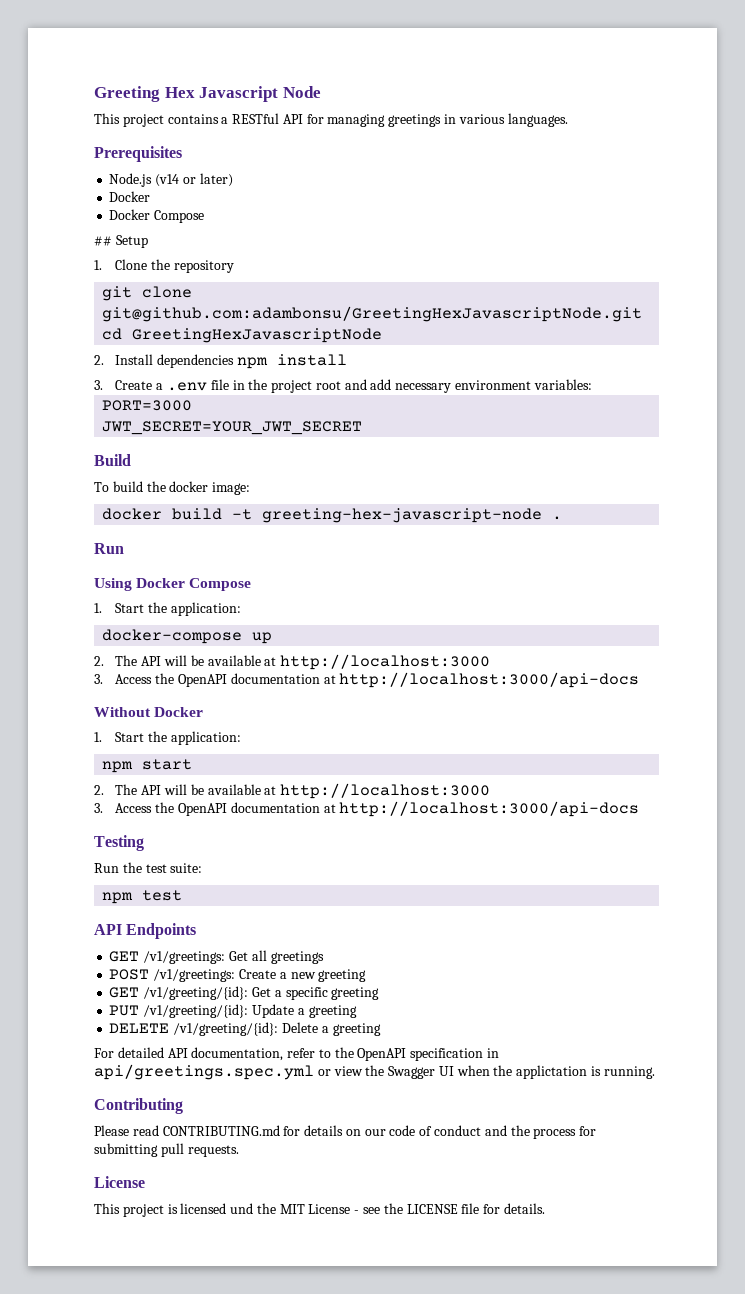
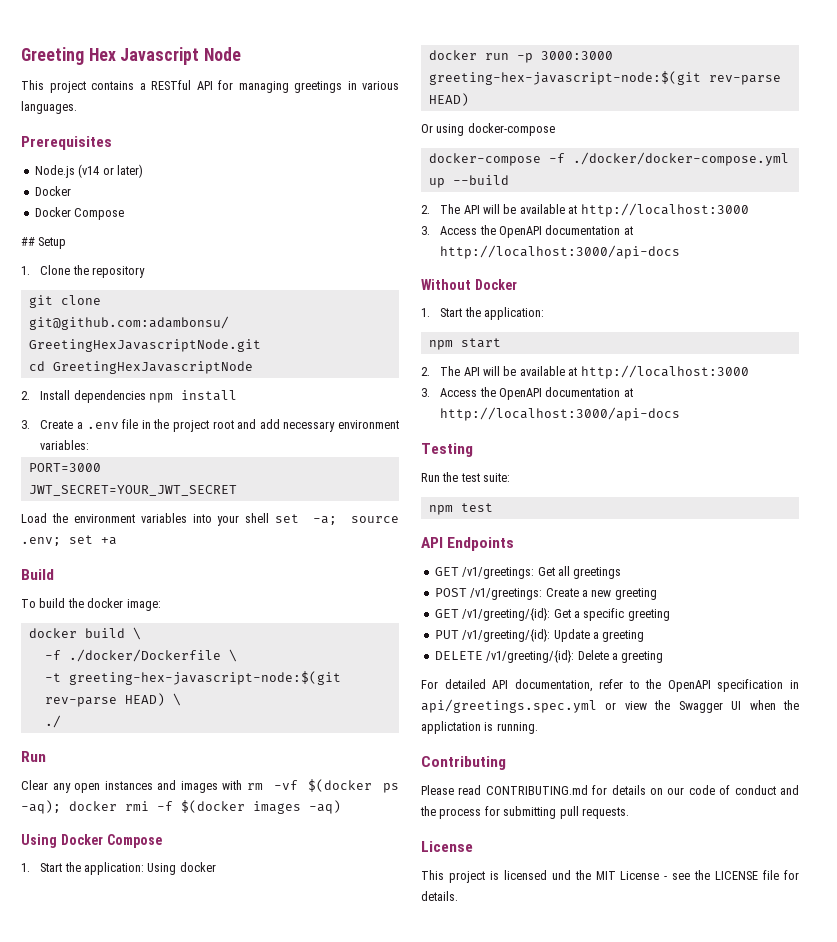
+ Load the environment variables into your shell set -a; source .env; set +a
- docker build -t greeting-hex-javascript-node .
+ docker build \
+ -f ./docker/Dockerfile \
+ -t greeting-hex-javascript-node:$(git rev-parse HEAD) \
+ ./
  Run
+ Clear any open instances and images with rm -vf $(docker ps -aq); docker rmi -f $(docker images -aq)
  Using Docker Compose
- 1. Start the application:
- docker-compose up
+ 1. Start the application: Using docker
+ docker run -p 3000:3000 greeting-hex-javascript-node:$(git rev-parse HEAD)
+ Or using docker-compose
+ docker-compose -f ./docker/docker-compose.yml up --build

